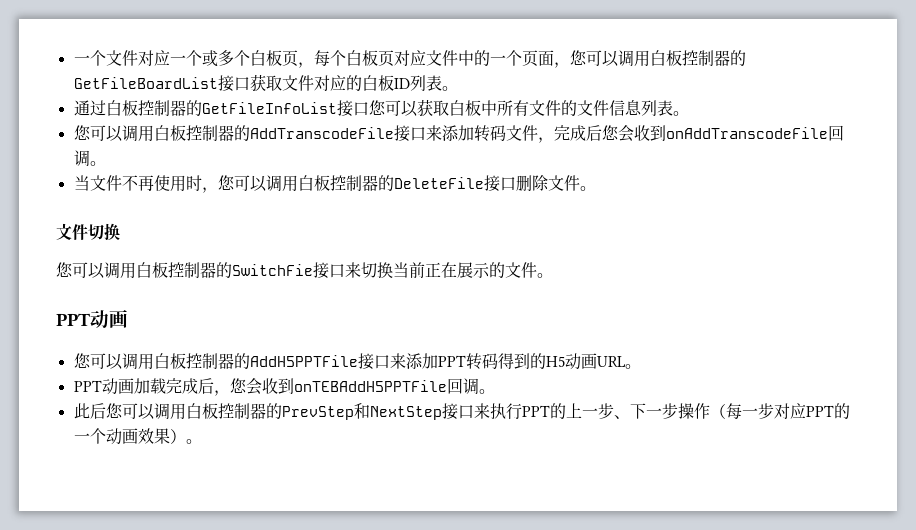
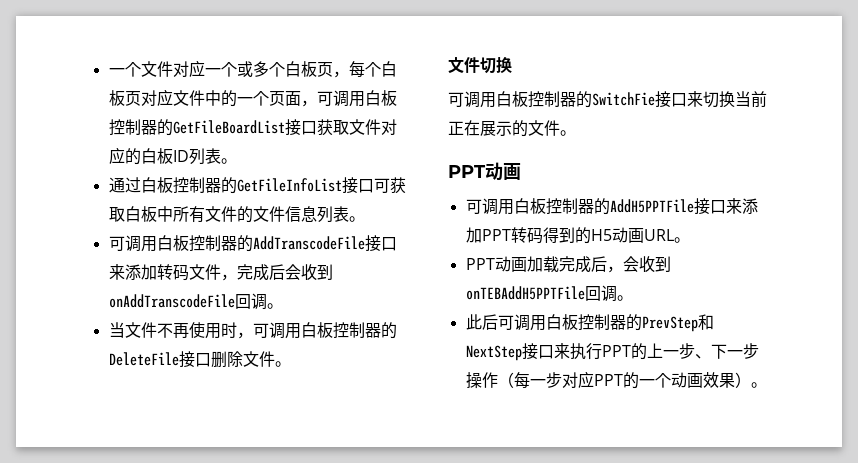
- 一个文件对应一个或多个白板页，每个白板页对应文件中的一个页面，您可以调用白板控制器的GetFileBoardList接口获取文件对应的白板ID列表。
+ 一个文件对应一个或多个白板页，每个白板页对应文件中的一个页面，可调用白板控制器的GetFileBoardList接口获取文件对应的白板ID列表。
- 通过白板控制器的GetFileInfoList接口您可以获取白板中所有文件的文件信息列表。
+ 通过白板控制器的GetFileInfoList接口可获取白板中所有文件的文件信息列表。
- 您可以调用白板控制器的AddTranscodeFile接口来添加转码文件，完成后您会收到onAddTranscodeFile回调。
+ 可调用白板控制器的AddTranscodeFile接口来添加转码文件，完成后会收到onAddTranscodeFile回调。
- 当文件不再使用时，您可以调用白板控制器的DeleteFile接口删除文件。
+ 当文件不再使用时，可调用白板控制器的DeleteFile接口删除文件。
- 您可以调用白板控制器的SwitchFie接口来切换当前正在展示的文件。
+ 可调用白板控制器的SwitchFie接口来切换当前正在展示的文件。
- 您可以调用白板控制器的AddH5PPTFile接口来添加PPT转码得到的H5动画URL。
+ 可调用白板控制器的AddH5PPTFile接口来添加PPT转码得到的H5动画URL。
- PPT动画加载完成后，您会收到onTEBAddH5PPTFile回调。
+ PPT动画加载完成后，会收到onTEBAddH5PPTFile回调。
- 此后您可以调用白板控制器的PrevStep和NextStep接口来执行PPT的上一步、下一步操作（每一步对应PPT的一个动画效果）。
+ 此后可调用白板控制器的PrevStep和NextStep接口来执行PPT的上一步、下一步操作（每一步对应PPT的一个动画效果）。

